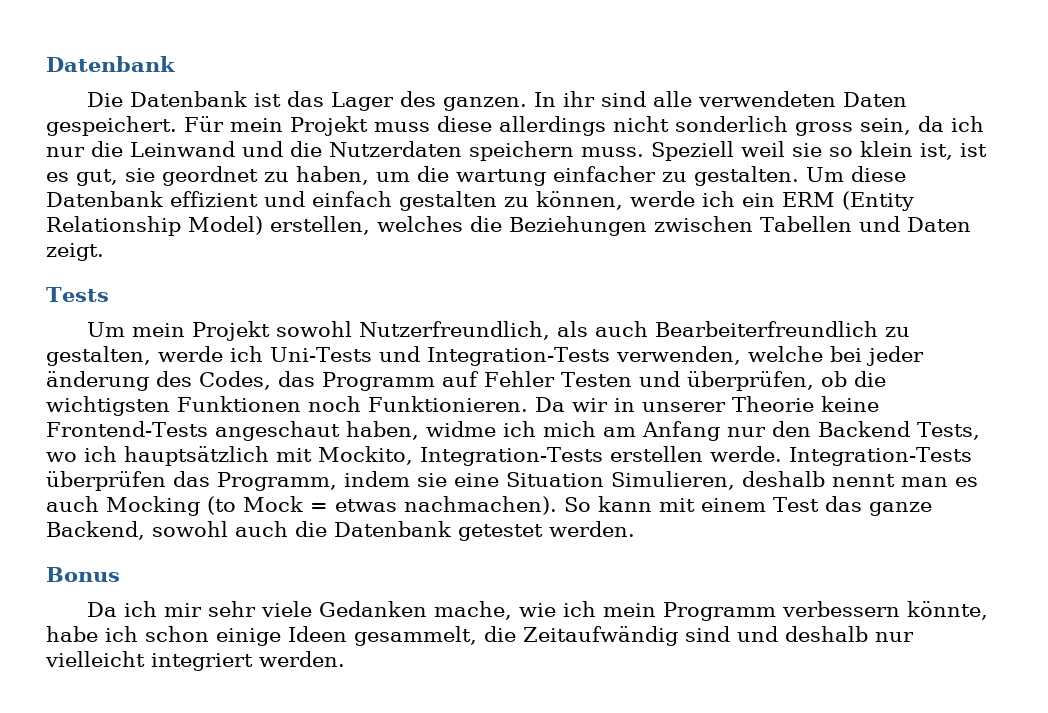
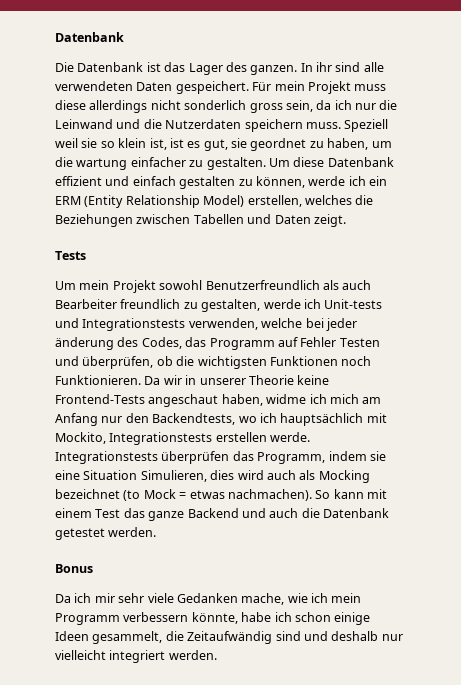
- Um mein Projekt sowohl Nutzerfreundlich, als auch Bearbeiterfreundlich zu gestalten, werde ich Uni-Tests und Integration-Tests verwenden, welche bei jeder änderung des Codes, das Programm auf Fehler Testen und überprüfen, ob die wichtigsten Funktionen noch Funktionieren.
+ Um mein Projekt sowohl Benutzerfreundlich als auch Bearbeiter freundlich zu gestalten, werde ich Unit-tests und Integrationstests verwenden, welche bei jeder änderung des Codes, das Programm auf Fehler Testen und überprüfen, ob die wichtigsten Funktionen noch Funktionieren.
- Da wir in unserer Theorie keine Frontend-Tests angeschaut haben, widme ich mich am Anfang nur den Backend Tests, wo ich hauptsätzlich mit Mockito, Integration-Tests erstellen werde.
+ Da wir in unserer Theorie keine Frontend-Tests angeschaut haben, widme ich mich am Anfang nur den Backendtests, wo ich hauptsächlich mit Mockito, Integrationstests erstellen werde.
- Integration-Tests überprüfen das Programm, indem sie eine Situation Simulieren, deshalb nennt man es auch Mocking (to Mock = etwas nachmachen).
+ Integrationstests überprüfen das Programm, indem sie eine Situation Simulieren, dies wird auch als Mocking bezeichnet (to Mock = etwas nachmachen).
- So kann mit einem Test das ganze Backend, sowohl auch die Datenbank getestet werden.
+ So kann mit einem Test das ganze Backend und auch die Datenbank getestet werden.

